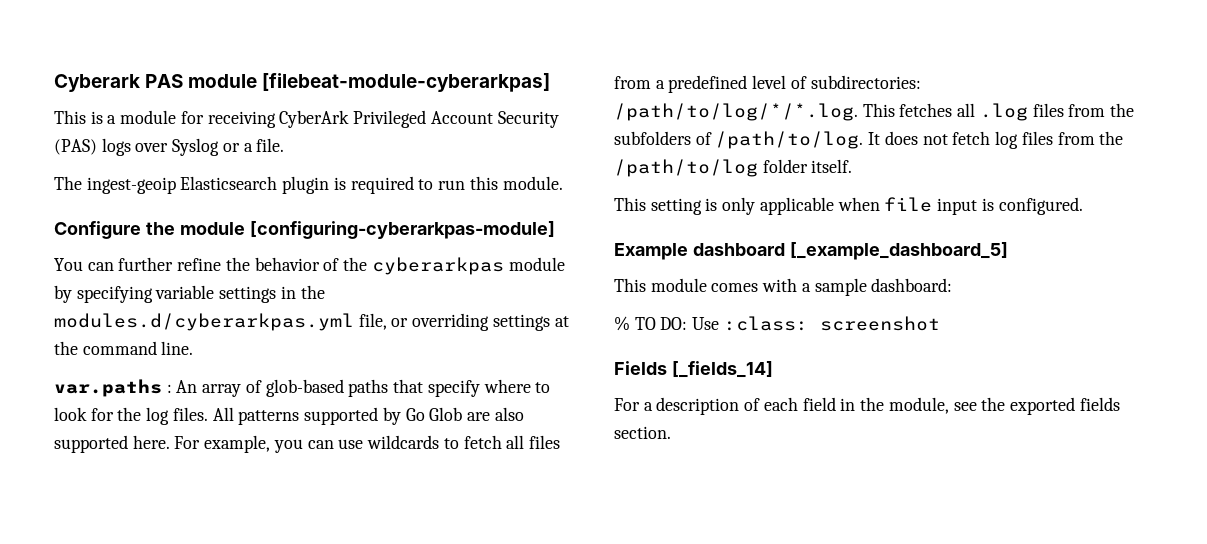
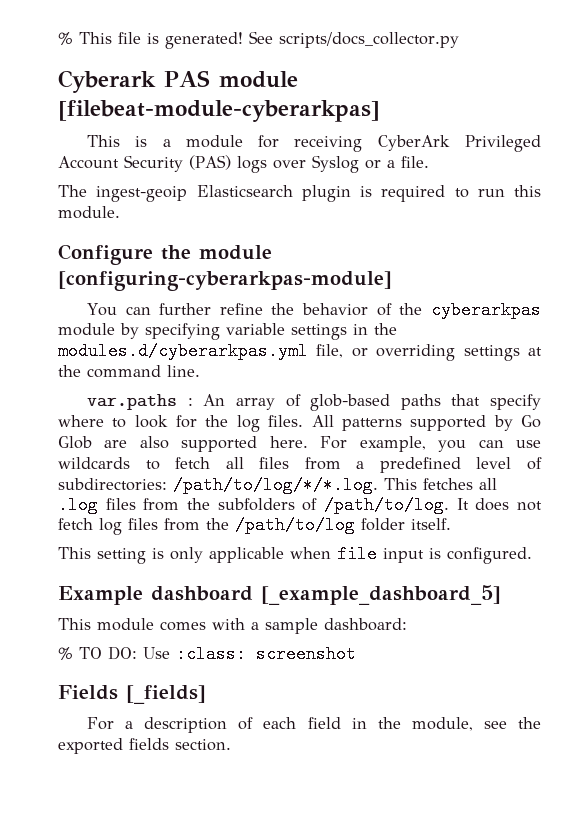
+ % This file is generated! See scripts/docs_collector.py
- Fields [_fields_14]
+ Fields [_fields]

